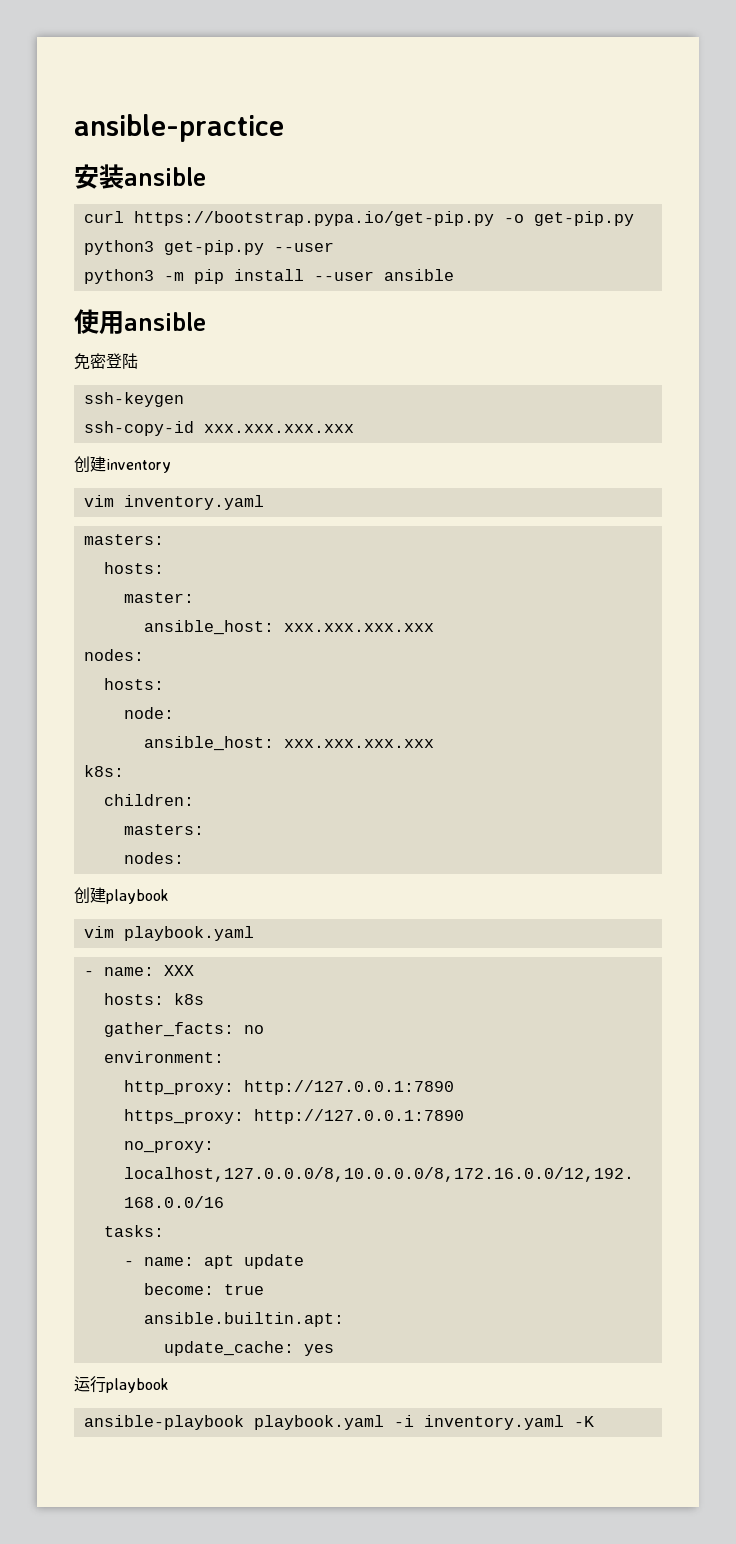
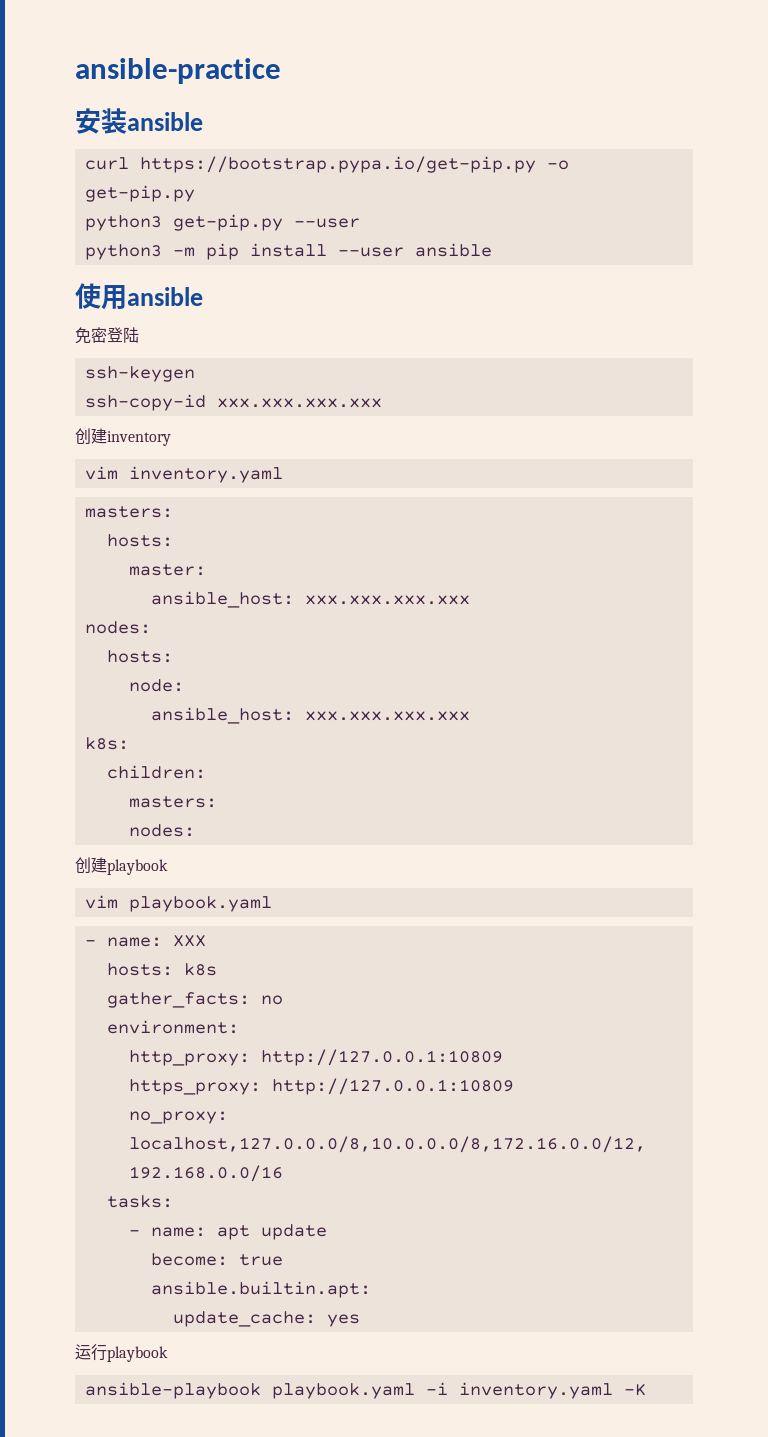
- http_proxy: http://127.0.0.1:7890
+ http_proxy: http://127.0.0.1:10809
- https_proxy: http://127.0.0.1:7890
+ https_proxy: http://127.0.0.1:10809

